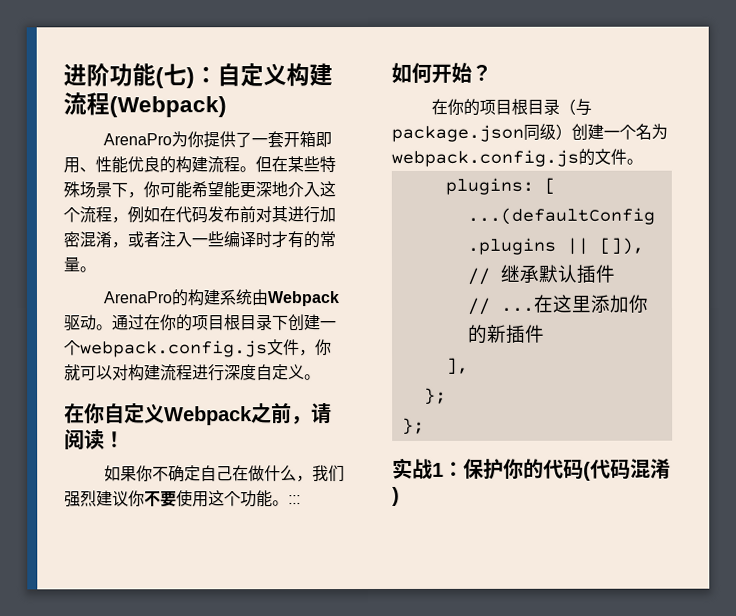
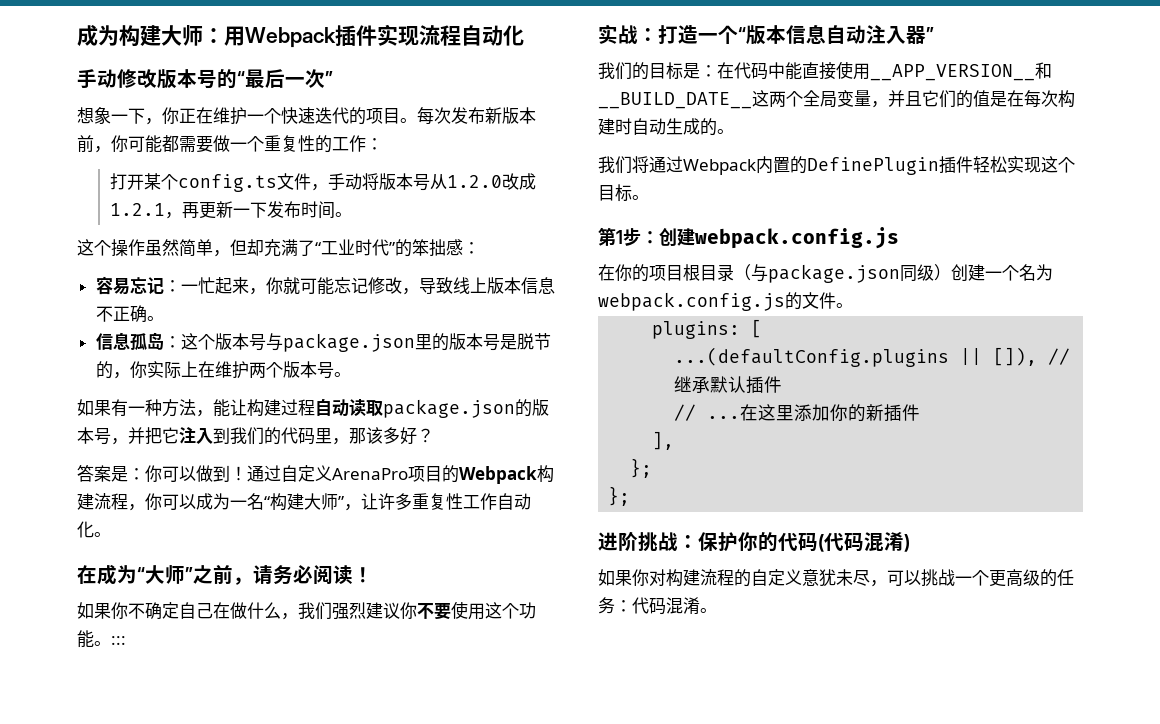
- 进阶功能(七)：自定义构建流程(Webpack)
- ArenaPro为你提供了一套开箱即用、性能优良的构建流程。但在某些特殊场景下，你可能希望能更深地介入这个流程，例如在代码发布前对其进行加密混淆，或者注入一些编译时才有的常量。
- ArenaPro的构建系统由Webpack驱动。通过在你的项目根目录下创建一个webpack.config.js文件，你就可以对构建流程进行深度自定义。
- 在你自定义Webpack之前，请阅读！
+ 成为构建大师：用Webpack插件实现流程自动化
+ 手动修改版本号的“最后一次”
+ 想象一下，你正在维护一个快速迭代的项目。每次发布新版本前，你可能都需要做一个重复性的工作：
+ 打开某个config.ts文件，手动将版本号从1.2.0改成1.2.1，再更新一下发布时间。
+ 这个操作虽然简单，但却充满了“工业时代”的笨拙感：
+ 容易忘记：一忙起来，你就可能忘记修改，导致线上版本信息不正确。
+ 信息孤岛：这个版本号与package.json里的版本号是脱节的，你实际上在维护两个版本号。
+ 如果有一种方法，能让构建过程自动读取package.json的版本号，并把它注入到我们的代码里，那该多好？
+ 答案是：你可以做到！通过自定义ArenaPro项目的Webpack构建流程，你可以成为一名“构建大师”，让许多重复性工作自动化。
+ 在成为“大师”之前，请务必阅读！
- 如何开始？
+ 实战：打造一个“版本信息自动注入器”
+ 我们的目标是：在代码中能直接使用__APP_VERSION__和__BUILD_DATE__这两个全局变量，并且它们的值是在每次构建时自动生成的。
+ 我们将通过Webpack内置的DefinePlugin插件轻松实现这个目标。
+ 第1步：创建webpack.config.js
- 实战1：保护你的代码(代码混淆)
+ 进阶挑战：保护你的代码(代码混淆)
+ 如果你对构建流程的自定义意犹未尽，可以挑战一个更高级的任务：代码混淆。

